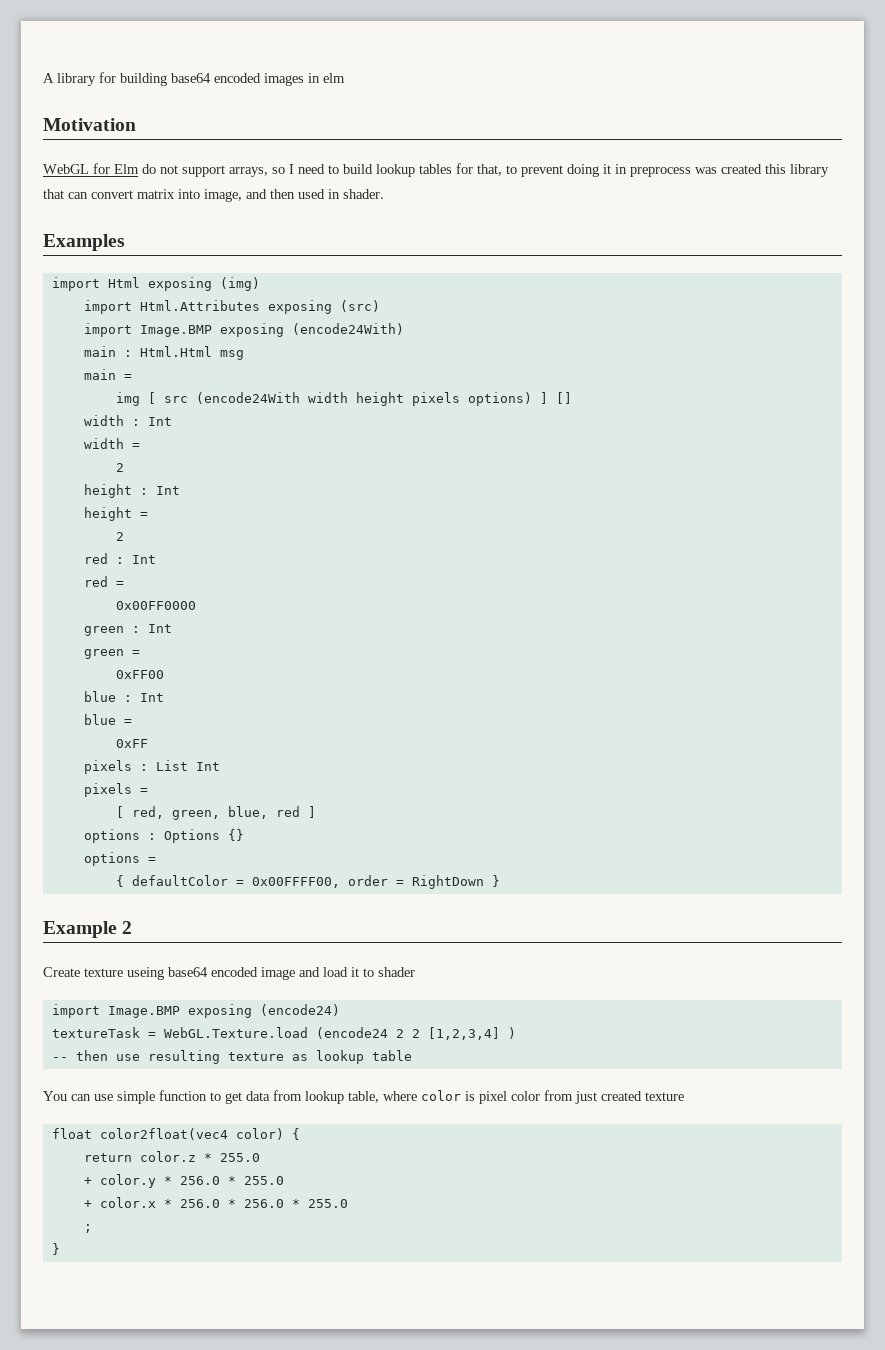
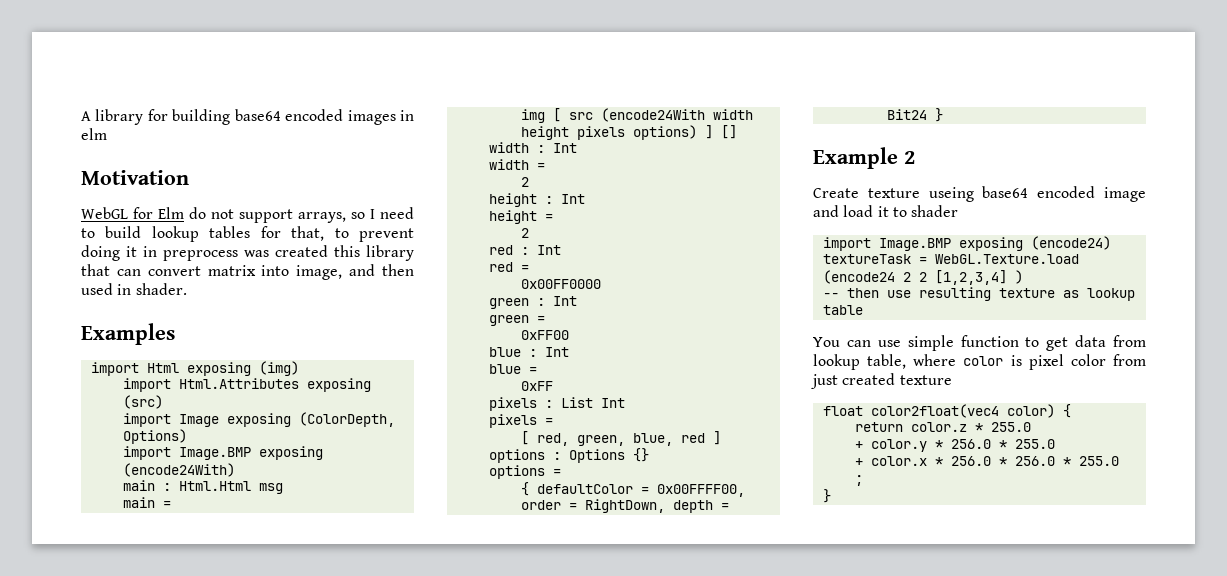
+ import Image exposing (ColorDepth, Options)
- { defaultColor = 0x00FFFF00, order = RightDown }
+ { defaultColor = 0x00FFFF00, order = RightDown, depth = Bit24 }

